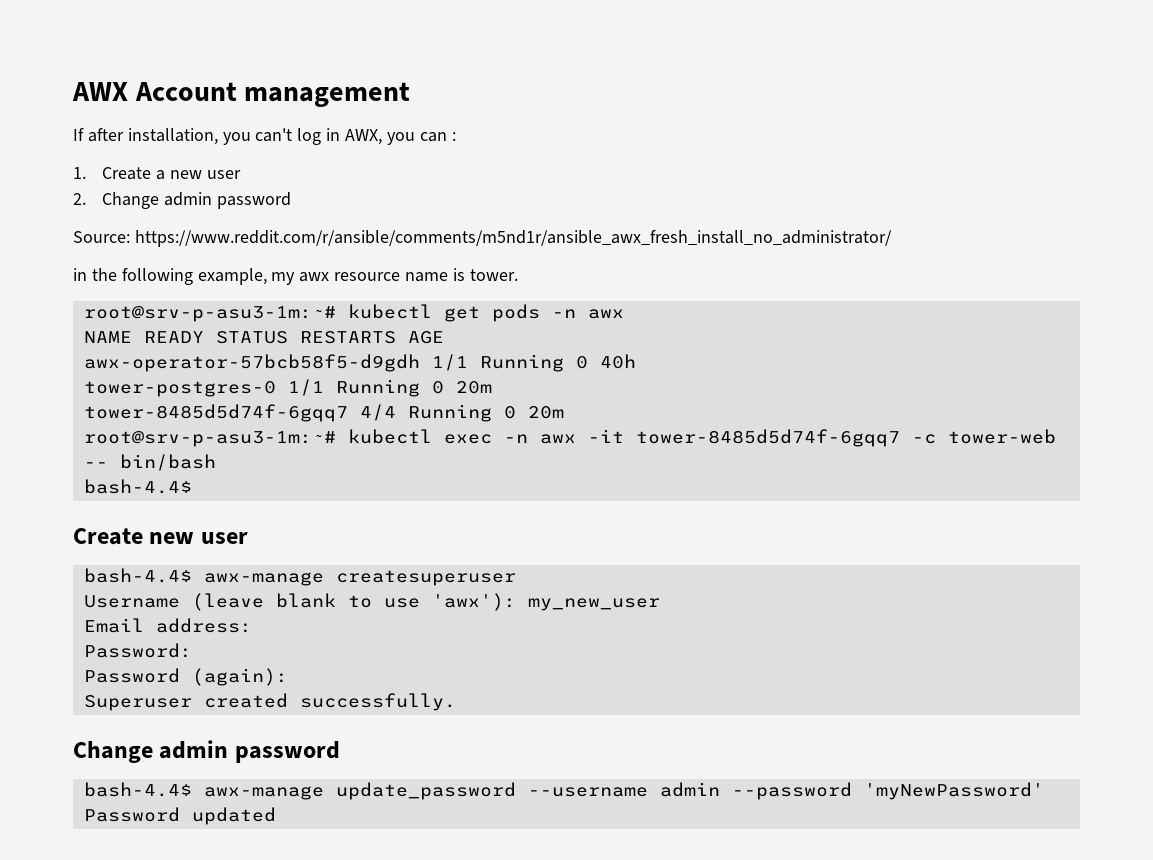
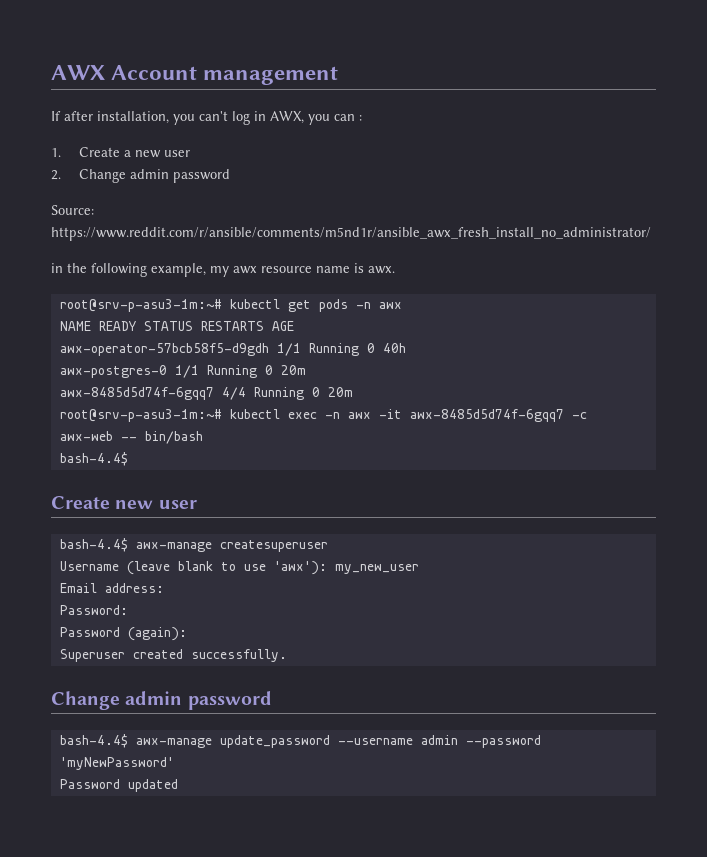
- in the following example, my awx resource name is tower.
+ in the following example, my awx resource name is awx.
- tower-postgres-0 1/1 Running 0 20m
+ awx-postgres-0 1/1 Running 0 20m
- tower-8485d5d74f-6gqq7 4/4 Running 0 20m
+ awx-8485d5d74f-6gqq7 4/4 Running 0 20m
- root@srv-p-asu3-1m:~# kubectl exec -n awx -it tower-8485d5d74f-6gqq7 -c tower-web -- bin/bash
+ root@srv-p-asu3-1m:~# kubectl exec -n awx -it awx-8485d5d74f-6gqq7 -c awx-web -- bin/bash

